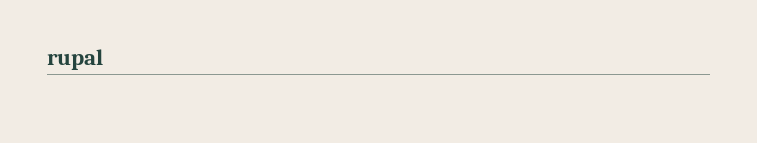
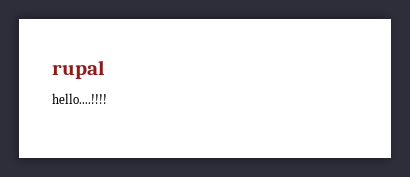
+ hello....!!!!

